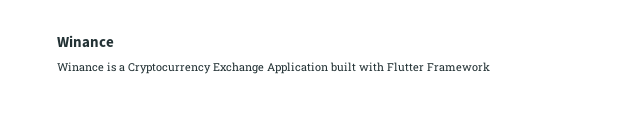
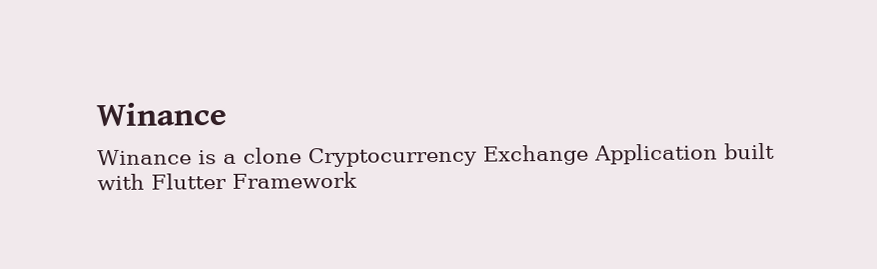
- Winance is a Cryptocurrency Exchange Application built with Flutter Framework
+ Winance is a clone Cryptocurrency Exchange Application built with Flutter Framework

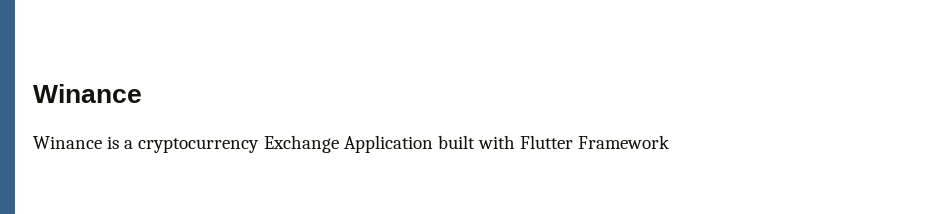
- Winance is a clone Cryptocurrency Exchange Application built with Flutter Framework
+ Winance is a cryptocurrency Exchange Application built with Flutter Framework

